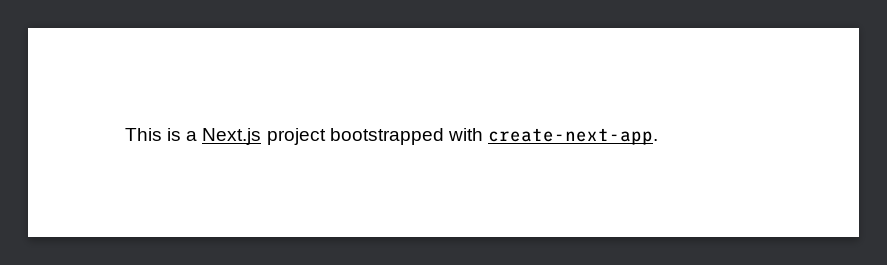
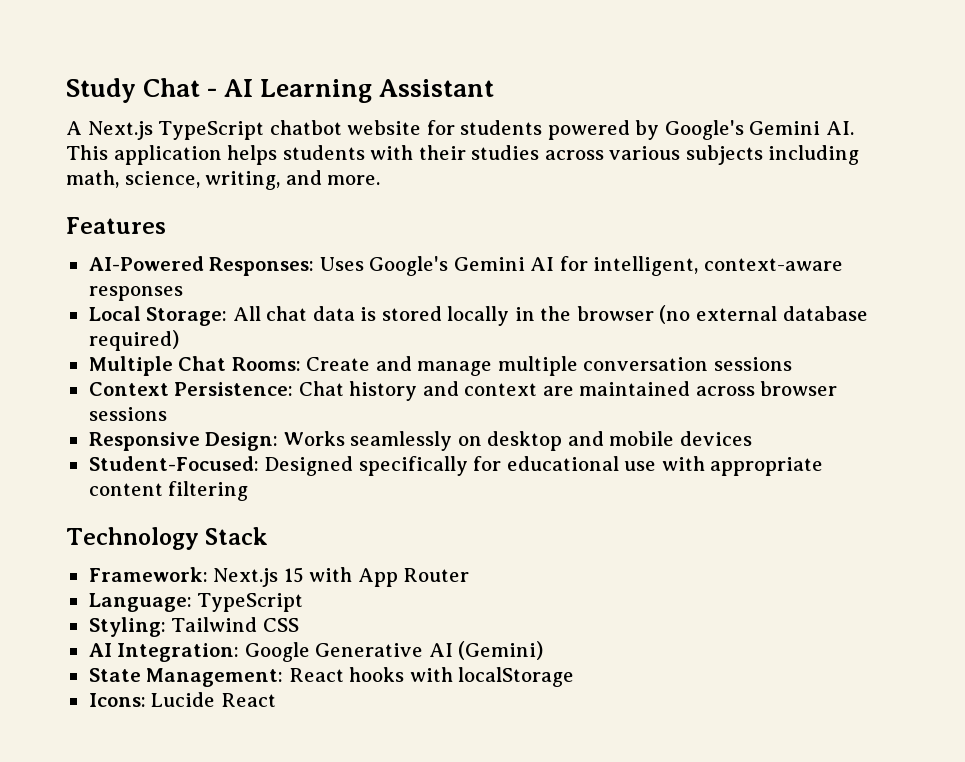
- This is a Next.js project bootstrapped with create-next-app.
+ Study Chat - AI Learning Assistant
+ A Next.js TypeScript chatbot website for students powered by Google's Gemini AI. This application helps students with their studies across various subjects including math, science, writing, and more.
+ Features
+ AI-Powered Responses: Uses Google's Gemini AI for intelligent, context-aware responses
+ Local Storage: All chat data is stored locally in the browser (no external database required)
+ Multiple Chat Rooms: Create and manage multiple conversation sessions
+ Context Persistence: Chat history and context are maintained across browser sessions
+ Responsive Design: Works seamlessly on desktop and mobile devices
+ Student-Focused: Designed specifically for educational use with appropriate content filtering
+ Technology Stack
+ Framework: Next.js 15 with App Router
+ Language: TypeScript
+ Styling: Tailwind CSS
+ AI Integration: Google Generative AI (Gemini)
+ State Management: React hooks with localStorage
+ Icons: Lucide React

